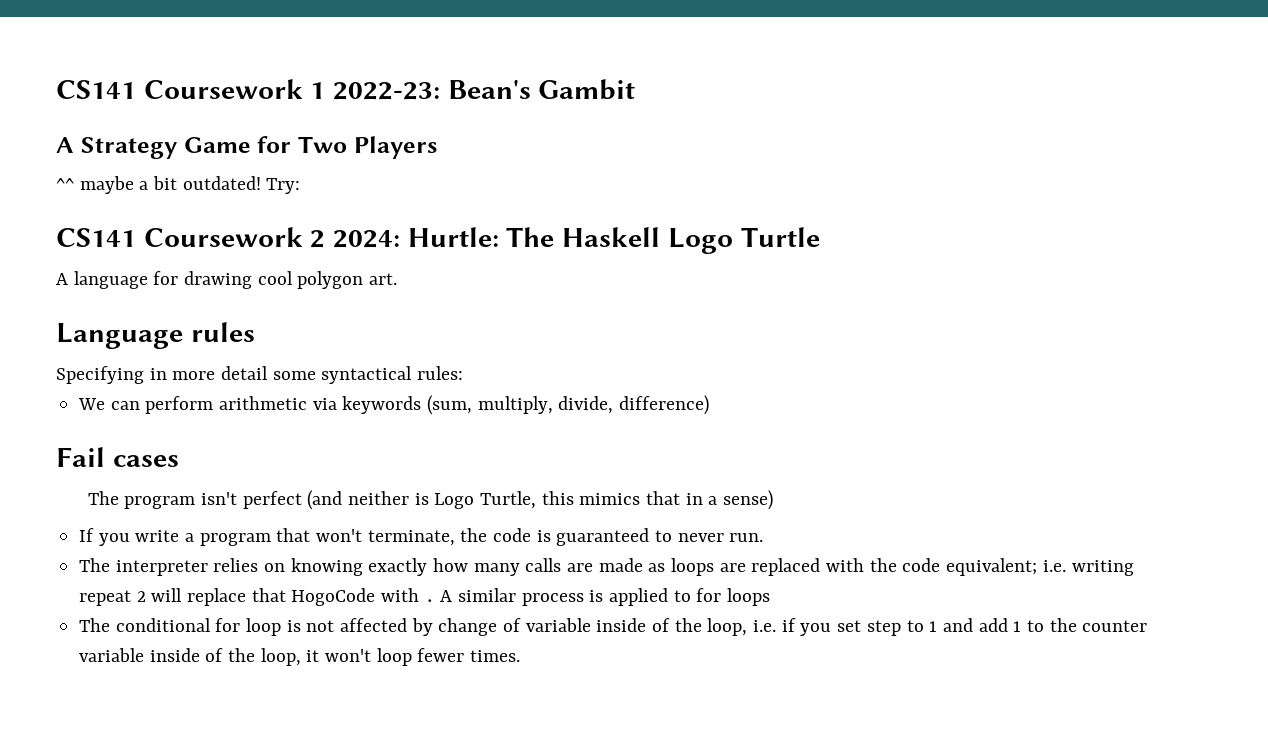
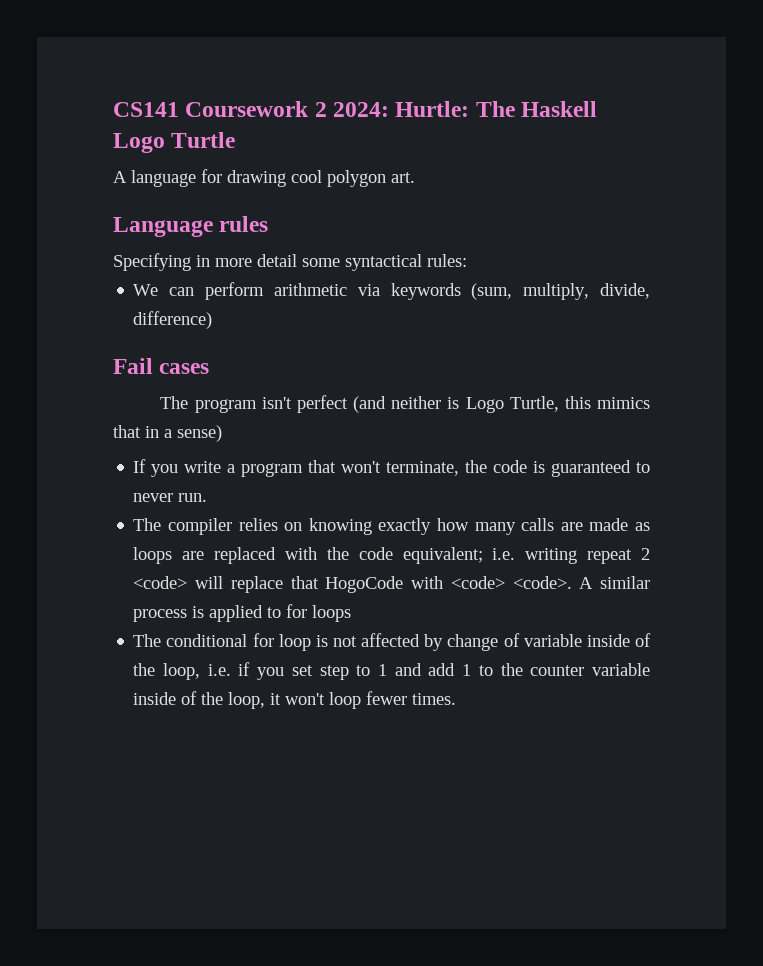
- CS141 Coursework 1 2022-23: Bean's Gambit
- A Strategy Game for Two Players
- ^^ maybe a bit outdated! Try:
- The interpreter relies on knowing exactly how many calls are made as loops are replaced with the code equivalent; i.e. writing repeat 2 will replace that HogoCode with .
+ The compiler relies on knowing exactly how many calls are made as loops are replaced with the code equivalent; i.e. writing repeat 2 <code> will replace that HogoCode with <code> <code>.

